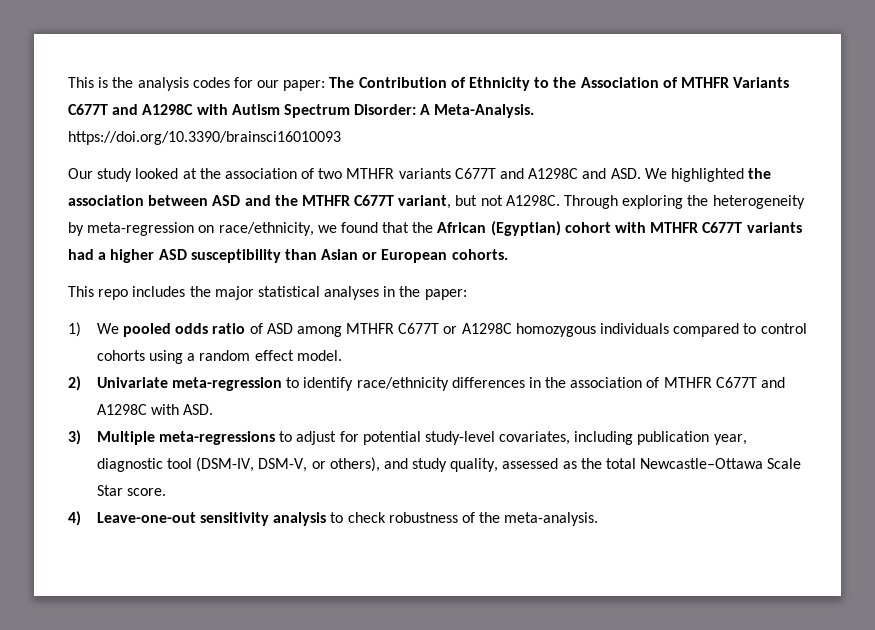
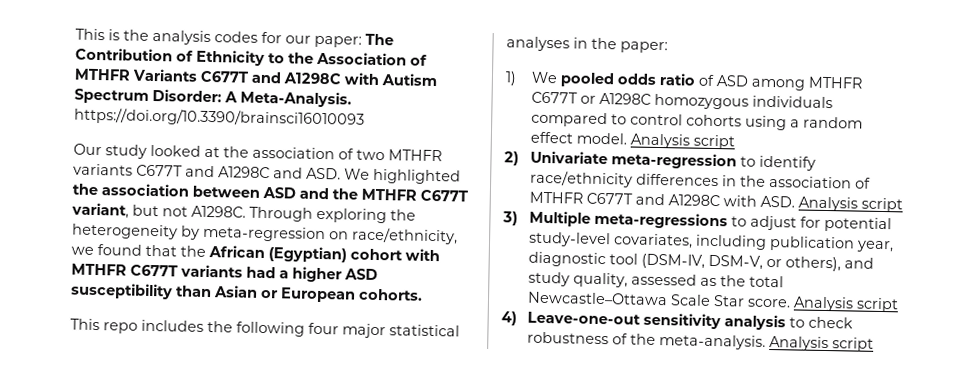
- This repo includes the major statistical analyses in the paper:
+ This repo includes the following four major statistical analyses in the paper:
- 1) We pooled odds ratio of ASD among MTHFR C677T or A1298C homozygous individuals compared to control cohorts using a random effect model.
+ 1) We pooled odds ratio of ASD among MTHFR C677T or A1298C homozygous individuals compared to control cohorts using a random effect model. Analysis script
- 2) Univariate meta-regression to identify race/ethnicity differences in the association of MTHFR C677T and A1298C with ASD.
+ 2) Univariate meta-regression to identify race/ethnicity differences in the association of MTHFR C677T and A1298C with ASD. Analysis script
- 3) Multiple meta-regressions to adjust for potential study-level covariates, including publication year, diagnostic tool (DSM-IV, DSM-V, or others), and study quality, assessed as the total Newcastle–Ottawa Scale Star score.
+ 3) Multiple meta-regressions to adjust for potential study-level covariates, including publication year, diagnostic tool (DSM-IV, DSM-V, or others), and study quality, assessed as the total Newcastle–Ottawa Scale Star score. Analysis script
- 4) Leave-one-out sensitivity analysis to check robustness of the meta-analysis.
+ 4) Leave-one-out sensitivity analysis to check robustness of the meta-analysis. Analysis script

